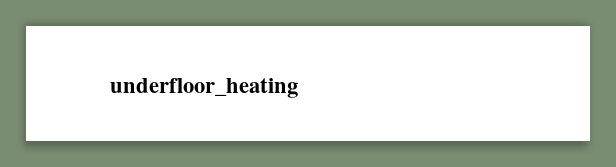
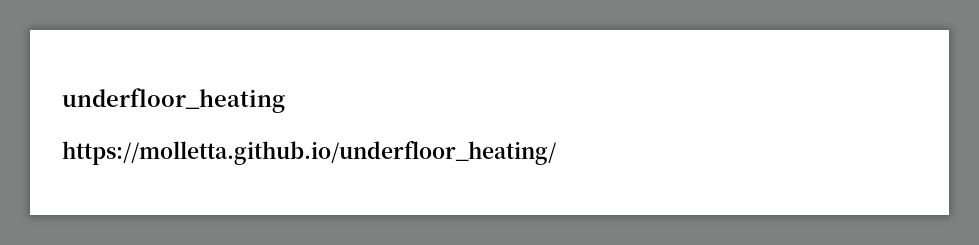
+ https://molletta.github.io/underfloor_heating/

